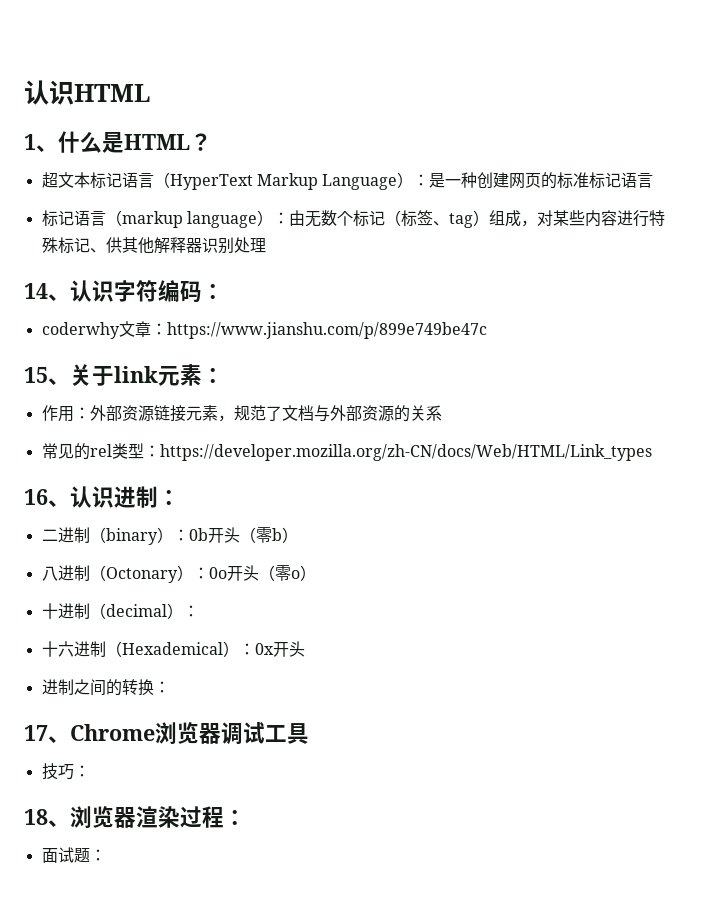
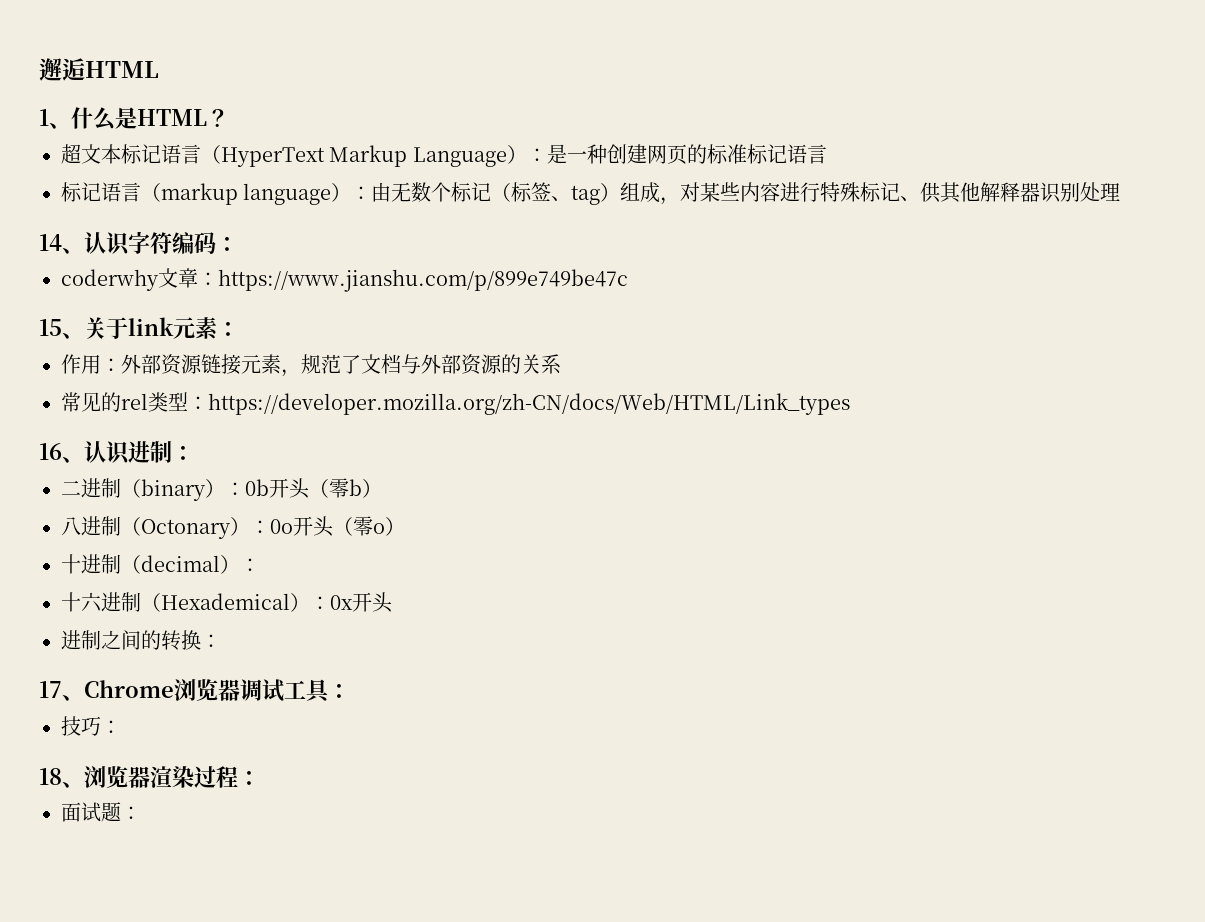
- 认识HTML
+ 邂逅HTML
- 17、Chrome浏览器调试工具
+ 17、Chrome浏览器调试工具：

